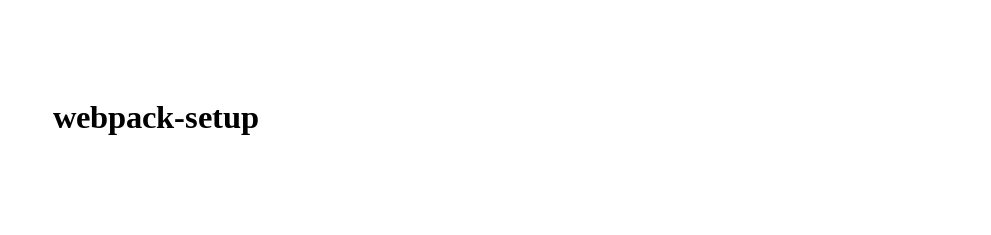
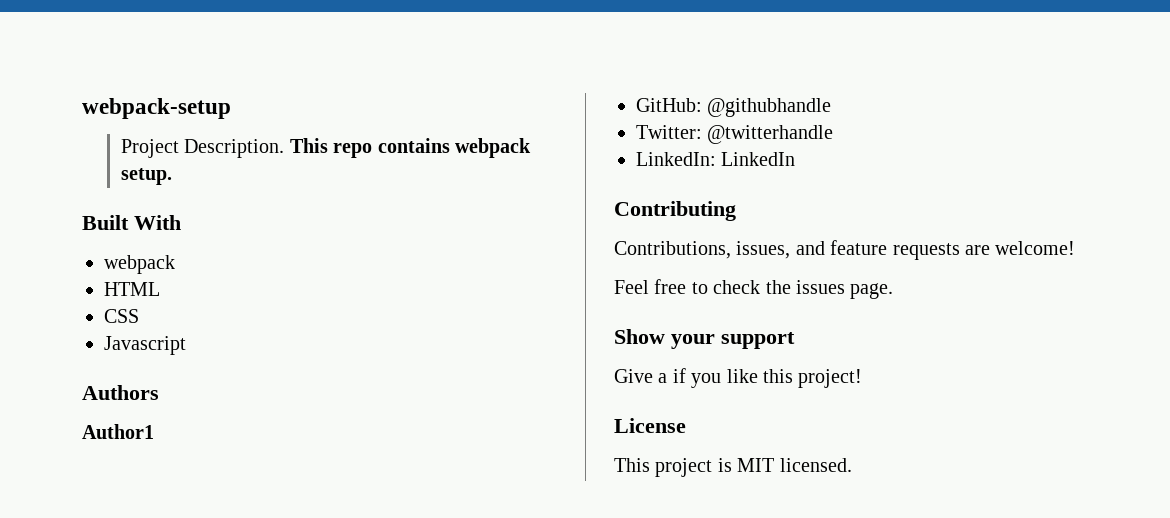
+ Project Description. This repo contains webpack setup.
+ Built With
+ webpack
+ HTML
+ CSS
+ Javascript
+ Authors
+ Author1
+ GitHub: @githubhandle
+ Twitter: @twitterhandle
+ LinkedIn: LinkedIn
+ Contributing
+ Contributions, issues, and feature requests are welcome!
+ Feel free to check the issues page.
+ Show your support
+ Give a if you like this project!
+ License
+ This project is MIT licensed.

